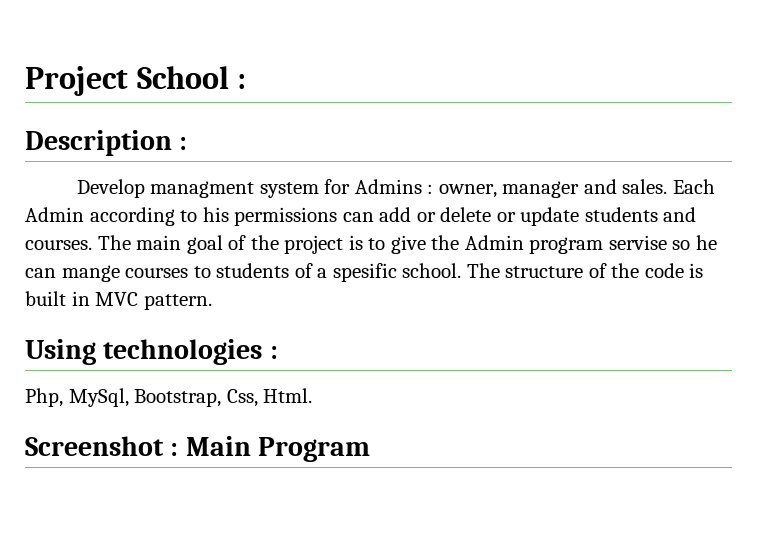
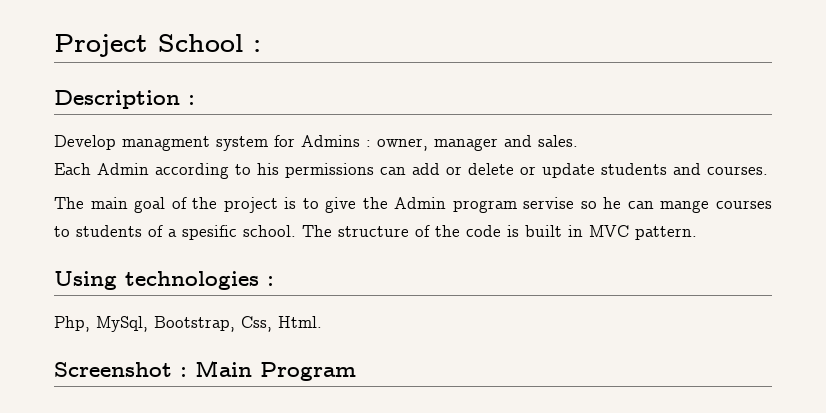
- Develop managment system for Admins : owner, manager and sales. Each Admin according to his permissions can add or delete or update students and courses. The main goal of the project is to give the Admin program servise so he can mange courses to students of a spesific school.
+ Develop managment system for Admins : owner, manager and sales.
+ Each Admin according to his permissions can add or delete or update students and courses.
+ The main goal of the project is to give the Admin program servise so he can mange courses to students of a spesific school.

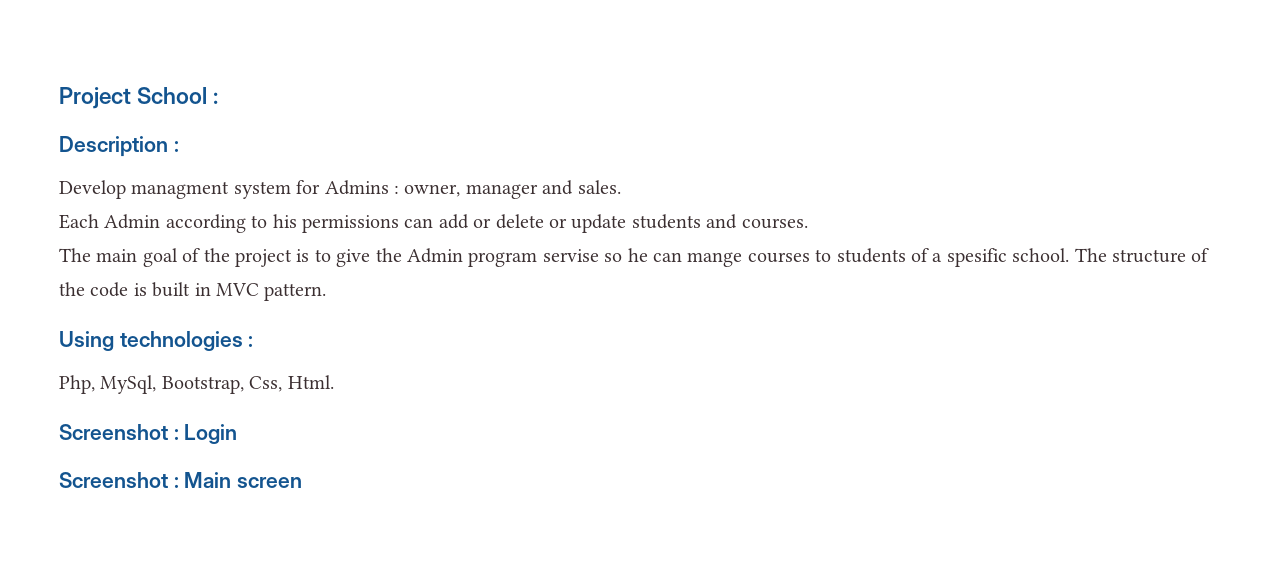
+ Screenshot : Login
- Screenshot : Main Program
+ Screenshot : Main screen

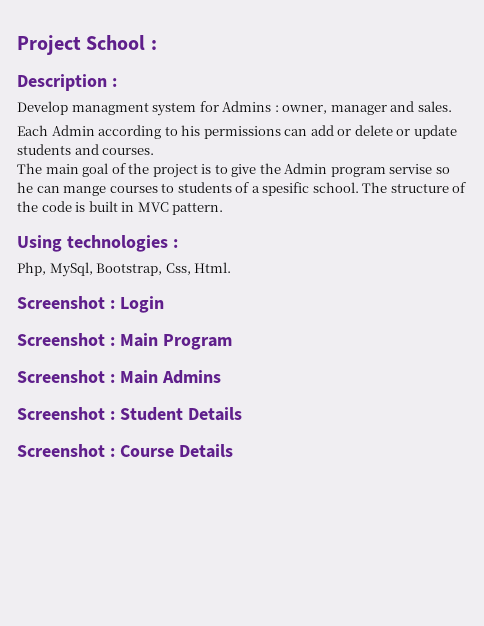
- Screenshot : Main screen
+ Screenshot : Main Program
+ Screenshot : Main Admins
+ Screenshot : Student Details
+ Screenshot : Course Details

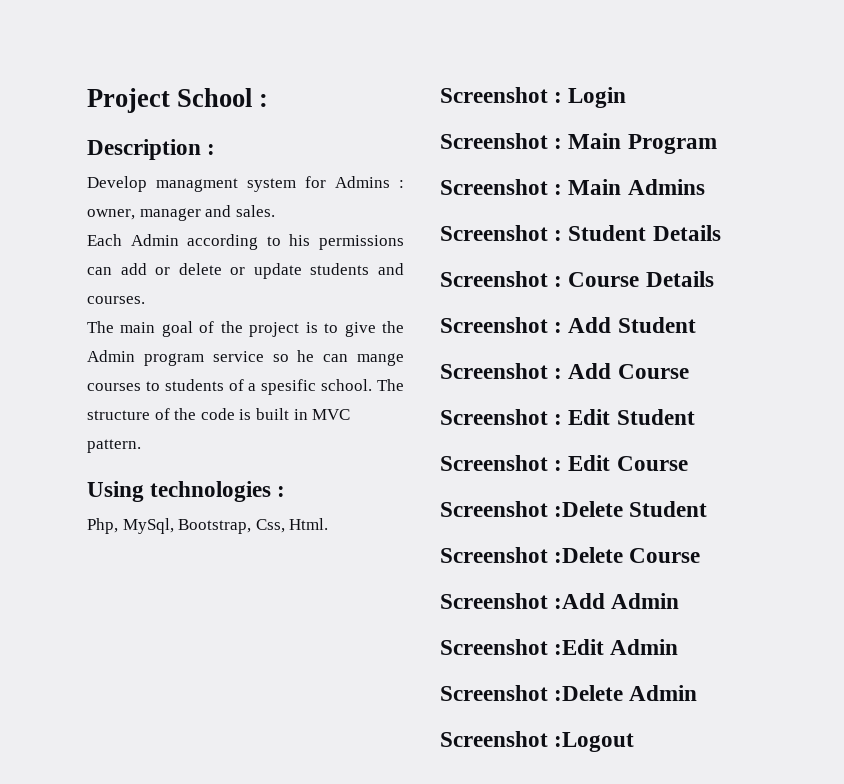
- The main goal of the project is to give the Admin program servise so he can mange courses to students of a spesific school.
+ The main goal of the project is to give the Admin program service so he can mange courses to students of a spesific school.
+ Screenshot : Add Student
+ Screenshot : Add Course
+ Screenshot : Edit Student
+ Screenshot : Edit Course
+ Screenshot :Delete Student
+ Screenshot :Delete Course
+ Screenshot :Add Admin
+ Screenshot :Edit Admin
+ Screenshot :Delete Admin
+ Screenshot :Logout

